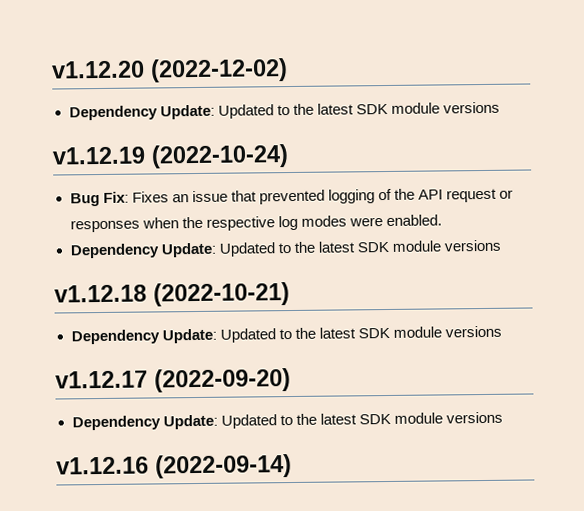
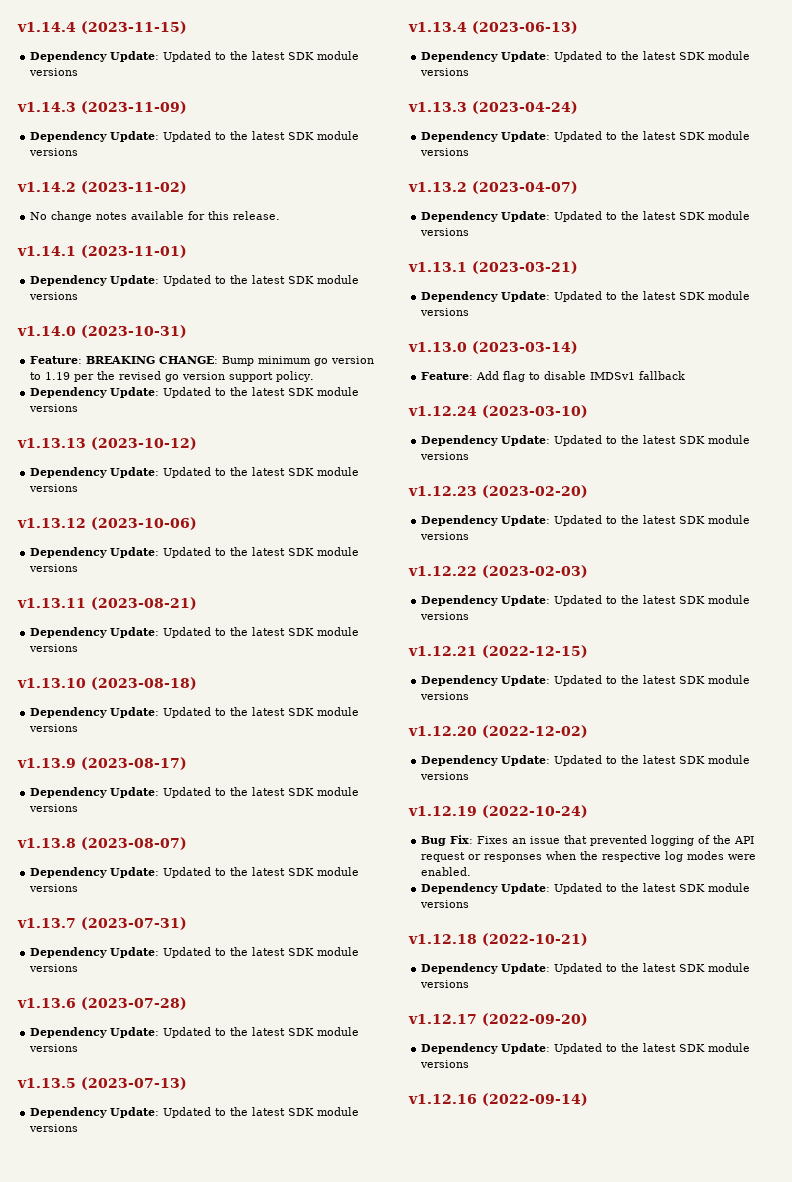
+ v1.14.4 (2023-11-15)
+ Dependency Update: Updated to the latest SDK module versions
+ v1.14.3 (2023-11-09)
+ Dependency Update: Updated to the latest SDK module versions
+ v1.14.2 (2023-11-02)
+ No change notes available for this release.
+ v1.14.1 (2023-11-01)
+ Dependency Update: Updated to the latest SDK module versions
+ v1.14.0 (2023-10-31)
+ Feature: BREAKING CHANGE: Bump minimum go version to 1.19 per the revised go version support policy.
+ Dependency Update: Updated to the latest SDK module versions
+ v1.13.13 (2023-10-12)
+ Dependency Update: Updated to the latest SDK module versions
+ v1.13.12 (2023-10-06)
+ Dependency Update: Updated to the latest SDK module versions
+ v1.13.11 (2023-08-21)
+ Dependency Update: Updated to the latest SDK module versions
+ v1.13.10 (2023-08-18)
+ Dependency Update: Updated to the latest SDK module versions
+ v1.13.9 (2023-08-17)
+ Dependency Update: Updated to the latest SDK module versions
+ v1.13.8 (2023-08-07)
+ Dependency Update: Updated to the latest SDK module versions
+ v1.13.7 (2023-07-31)
+ Dependency Update: Updated to the latest SDK module versions
+ v1.13.6 (2023-07-28)
+ Dependency Update: Updated to the latest SDK module versions
+ v1.13.5 (2023-07-13)
+ Dependency Update: Updated to the latest SDK module versions
+ v1.13.4 (2023-06-13)
+ Dependency Update: Updated to the latest SDK module versions
+ v1.13.3 (2023-04-24)
+ Dependency Update: Updated to the latest SDK module versions
+ v1.13.2 (2023-04-07)
+ Dependency Update: Updated to the latest SDK module versions
+ v1.13.1 (2023-03-21)
+ Dependency Update: Updated to the latest SDK module versions
+ v1.13.0 (2023-03-14)
+ Feature: Add flag to disable IMDSv1 fallback
+ v1.12.24 (2023-03-10)
+ Dependency Update: Updated to the latest SDK module versions
+ v1.12.23 (2023-02-20)
+ Dependency Update: Updated to the latest SDK module versions
+ v1.12.22 (2023-02-03)
+ Dependency Update: Updated to the latest SDK module versions
+ v1.12.21 (2022-12-15)
+ Dependency Update: Updated to the latest SDK module versions

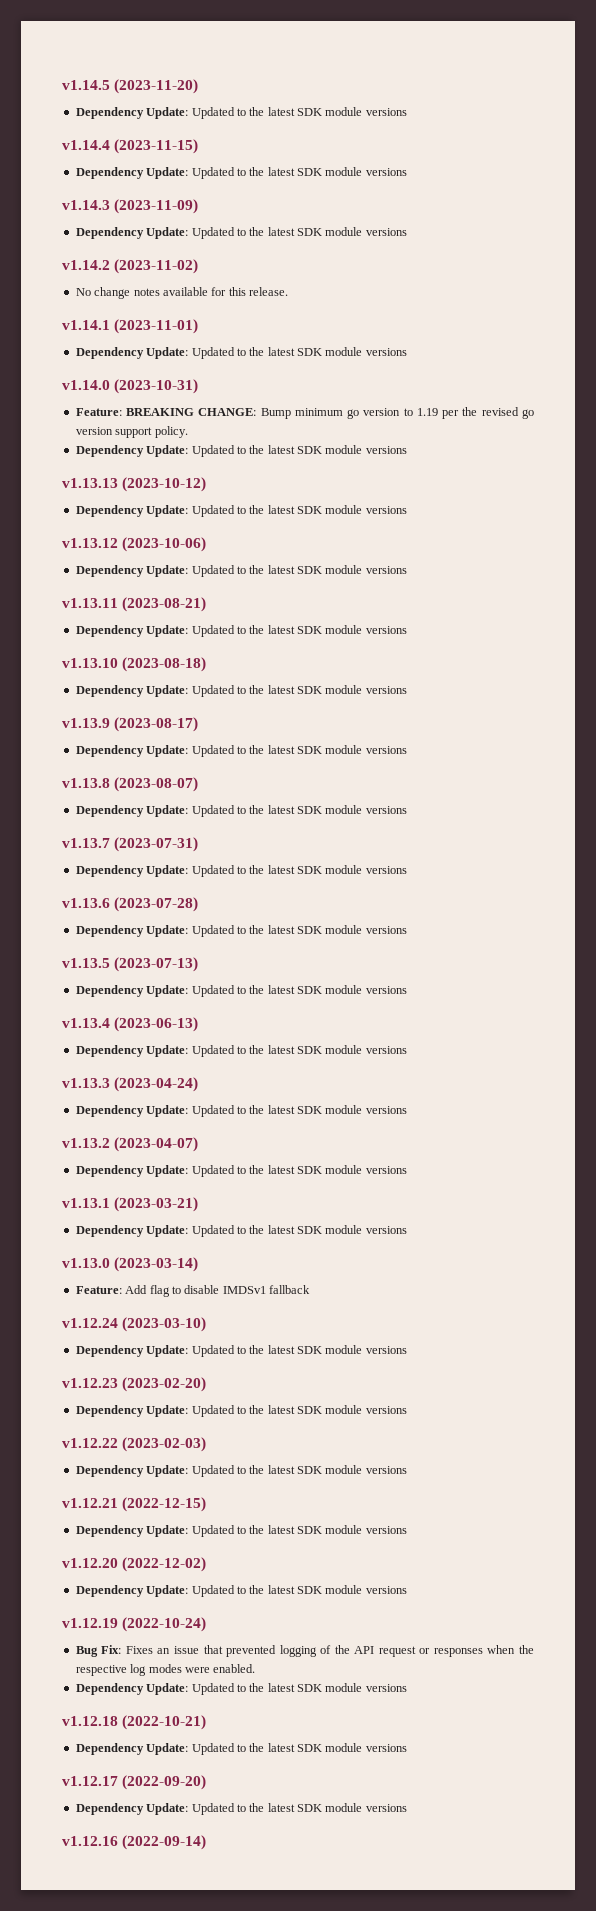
+ v1.14.5 (2023-11-20)
+ Dependency Update: Updated to the latest SDK module versions

